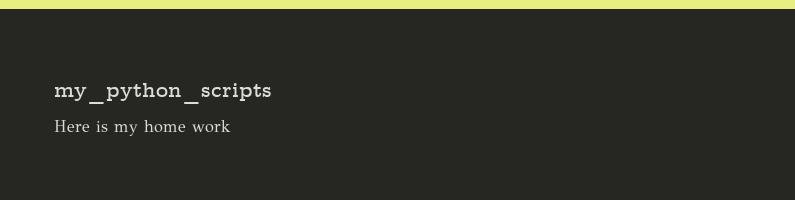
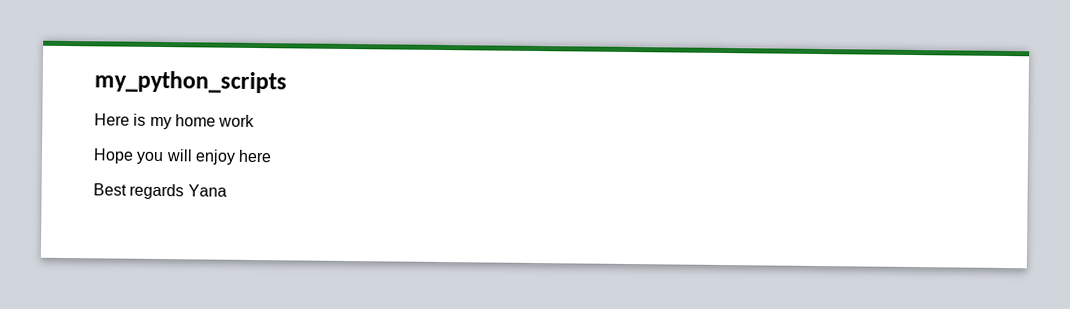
+ Hope you will enjoy here
+ Best regards Yana

